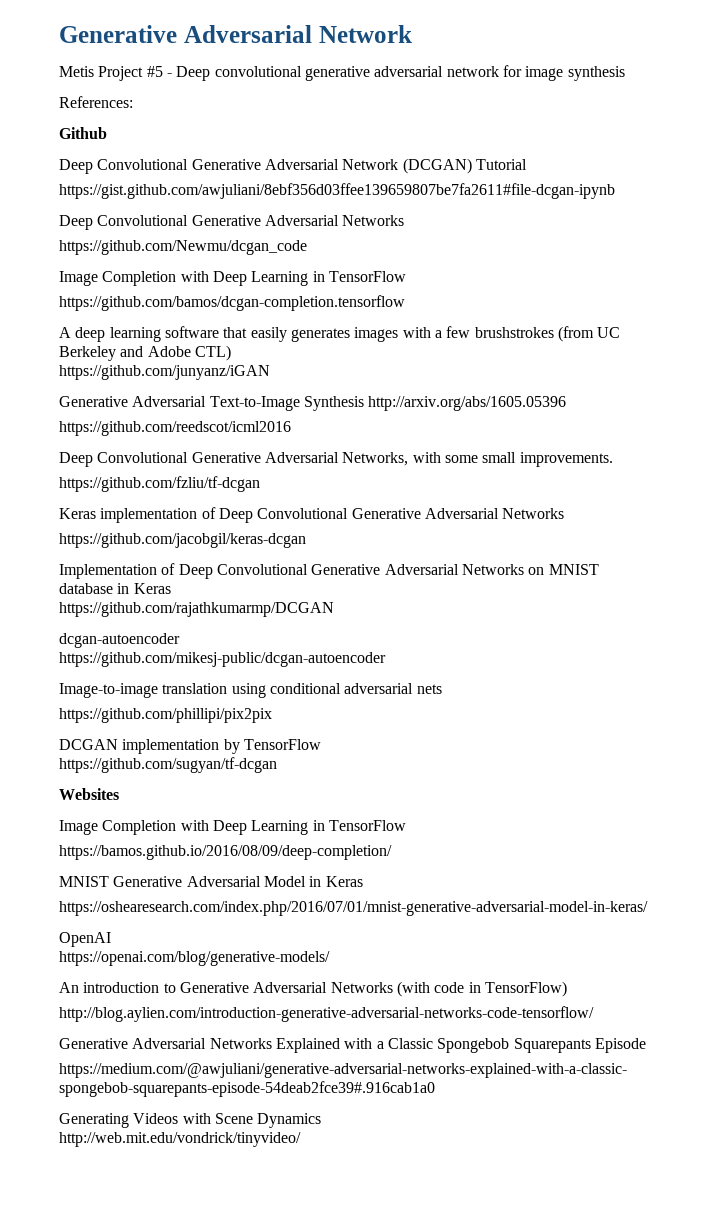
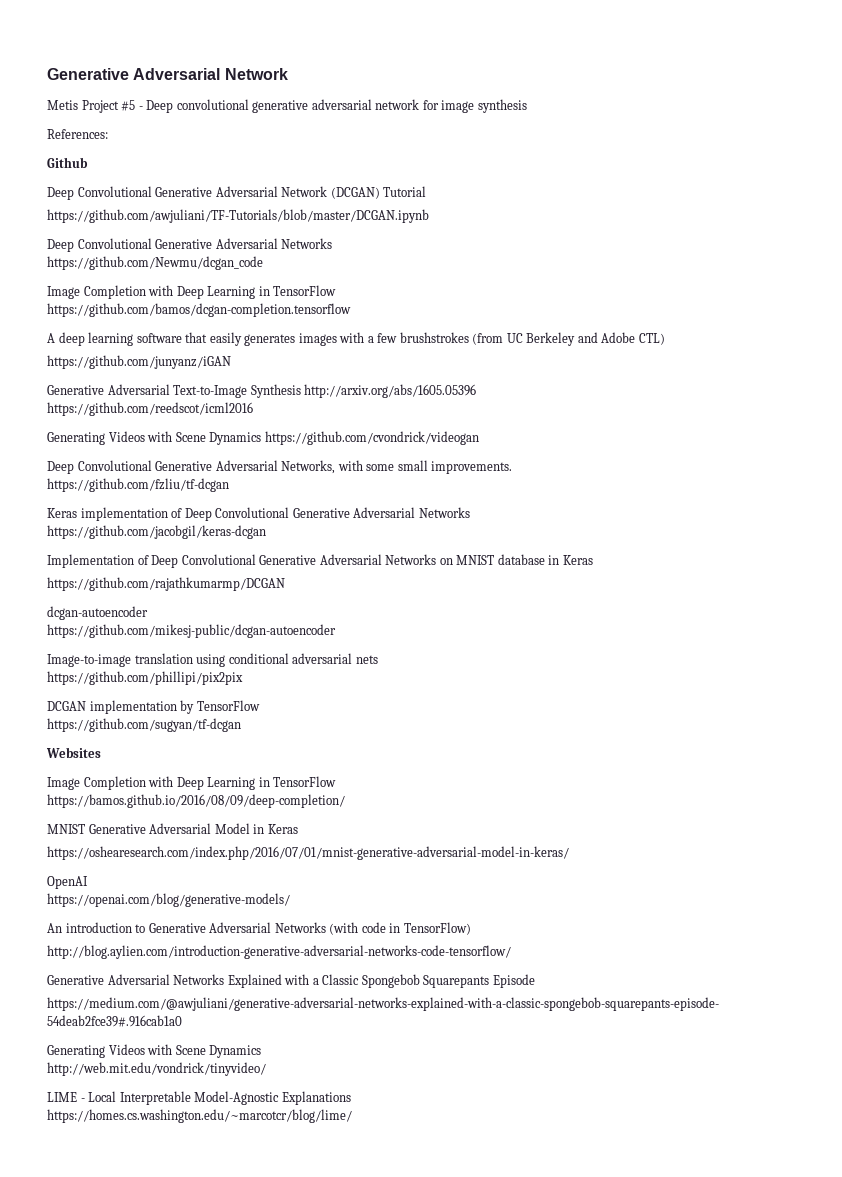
- https://gist.github.com/awjuliani/8ebf356d03ffee139659807be7fa2611#file-dcgan-ipynb
+ https://github.com/awjuliani/TF-Tutorials/blob/master/DCGAN.ipynb
+ Generating Videos with Scene Dynamics https://github.com/cvondrick/videogan
+ LIME - Local Interpretable Model-Agnostic Explanations
+ https://homes.cs.washington.edu/~marcotcr/blog/lime/

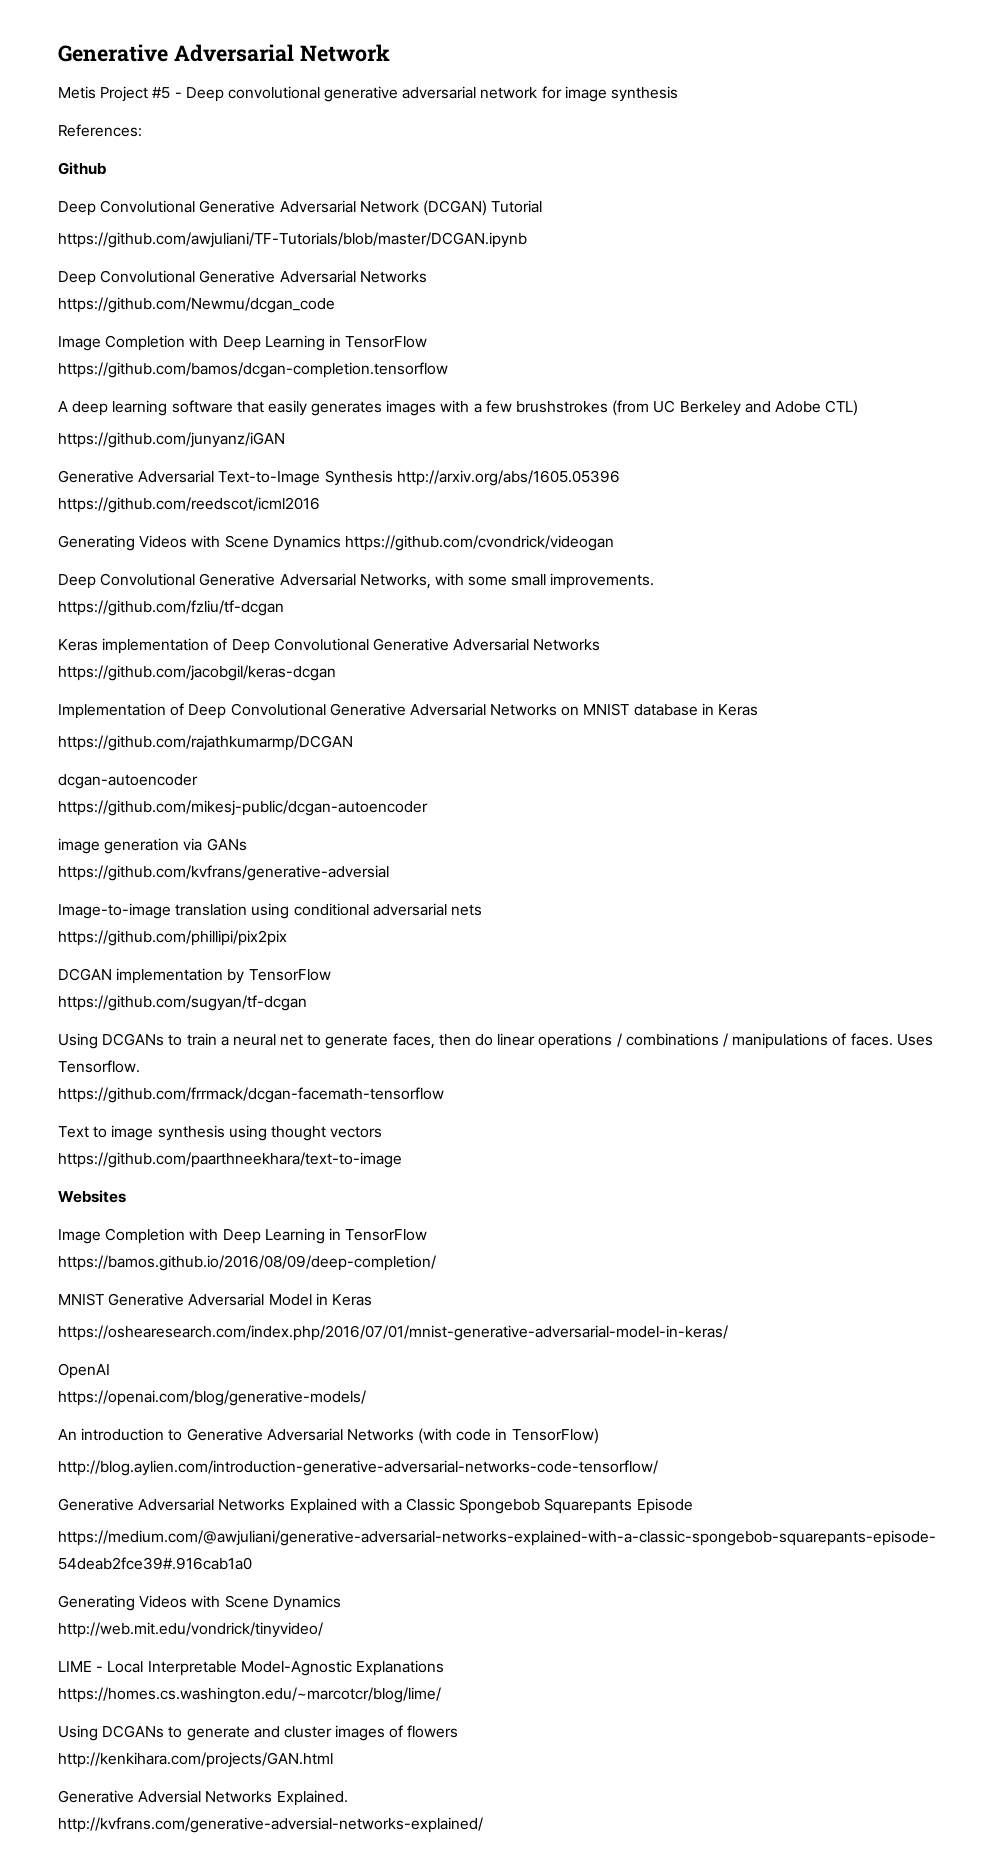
+ image generation via GANs
+ https://github.com/kvfrans/generative-adversial
+ Using DCGANs to train a neural net to generate faces, then do linear operations / combinations / manipulations of faces. Uses Tensorflow.
+ https://github.com/frrmack/dcgan-facemath-tensorflow
+ Text to image synthesis using thought vectors
+ https://github.com/paarthneekhara/text-to-image
+ Using DCGANs to generate and cluster images of flowers
+ http://kenkihara.com/projects/GAN.html
+ Generative Adversial Networks Explained.
+ http://kvfrans.com/generative-adversial-networks-explained/

